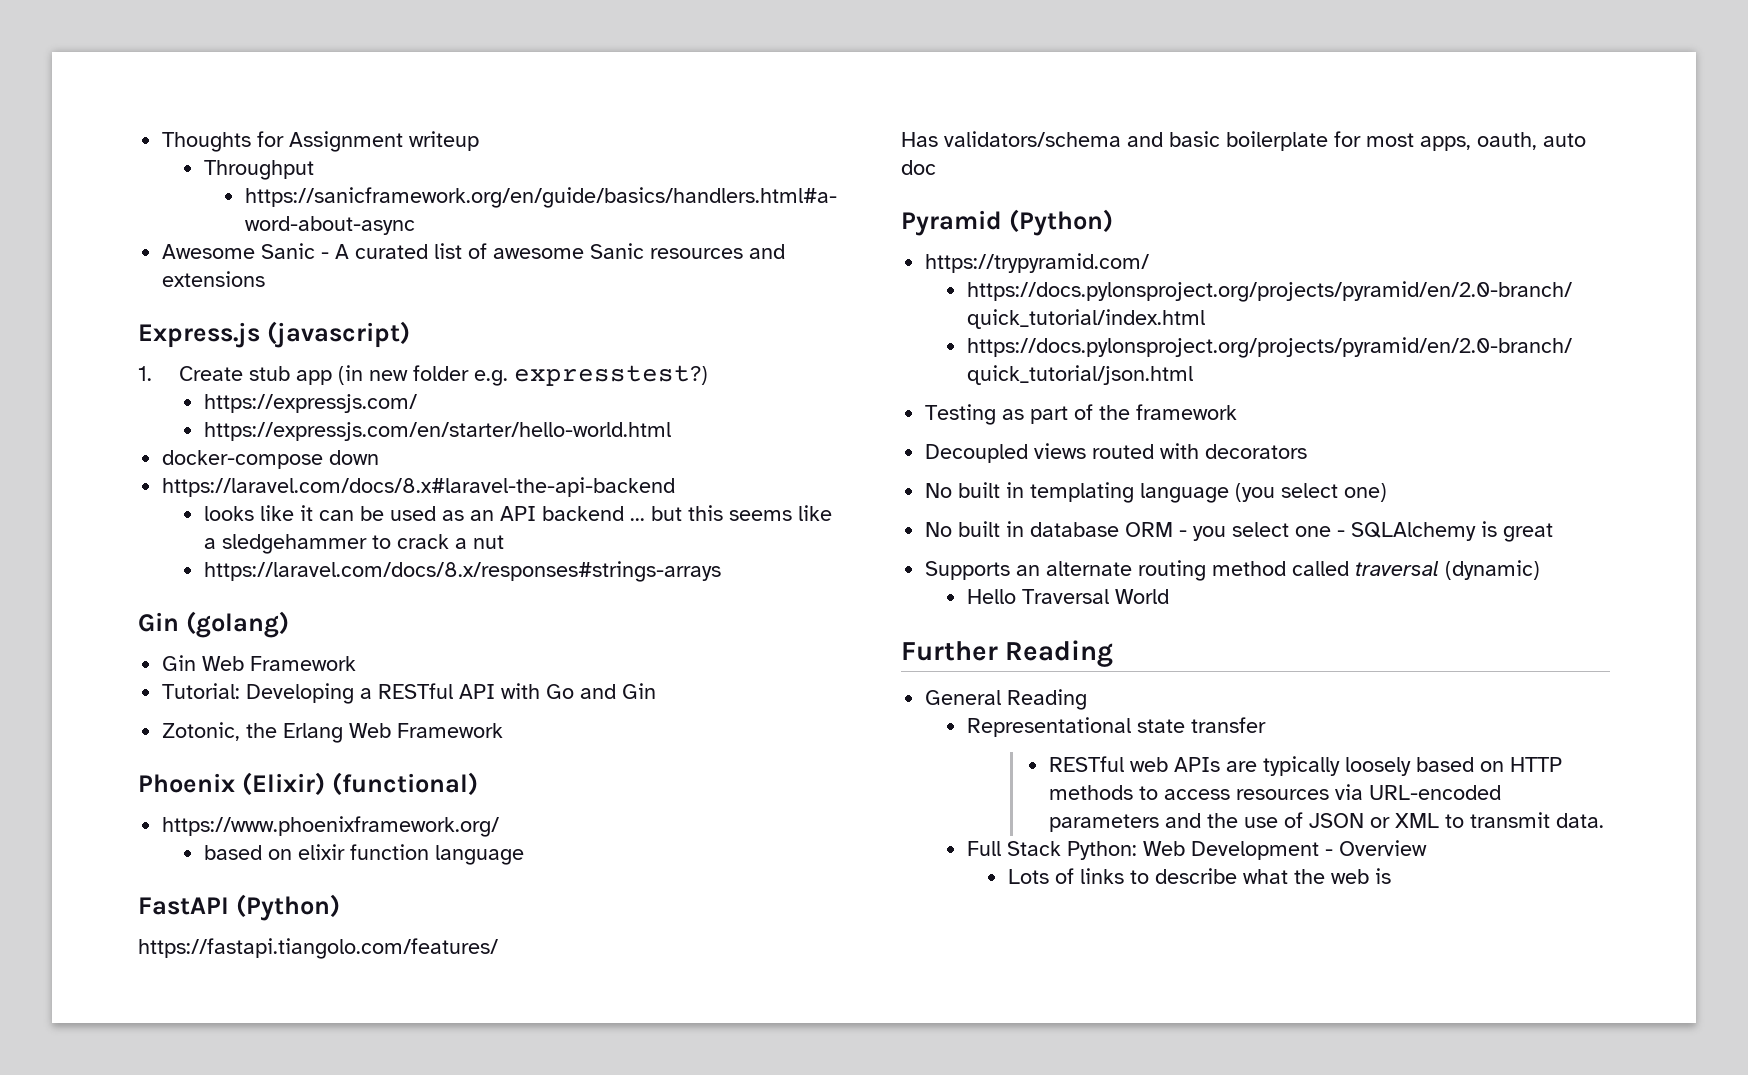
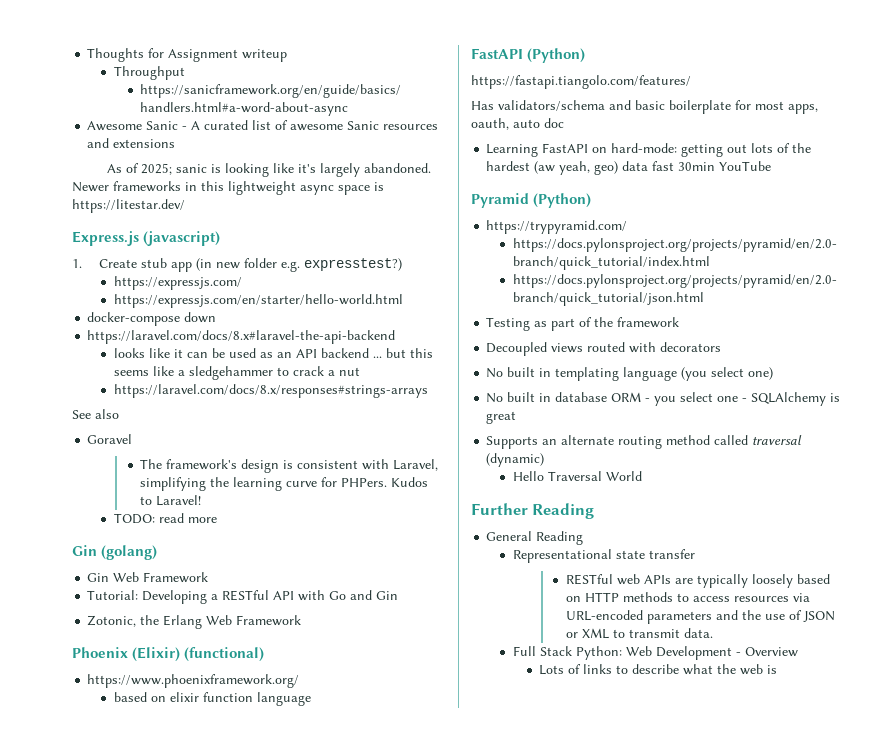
+ As of 2025; sanic is looking like it's largely abandoned. Newer frameworks in this lightweight async space is https://litestar.dev/
+ See also
+ Goravel
+ The framework's design is consistent with Laravel, simplifying the learning curve for PHPers. Kudos to Laravel!
+ TODO: read more
+ Learning FastAPI on hard-mode: getting out lots of the hardest (aw yeah, geo) data fast 30min YouTube

